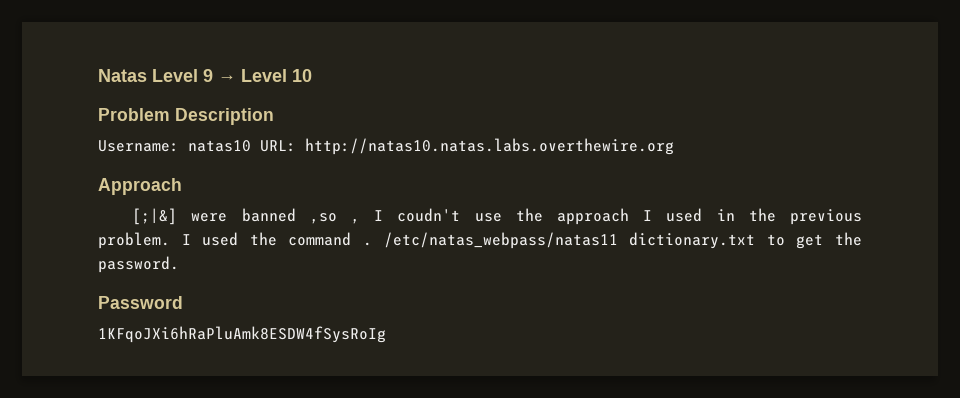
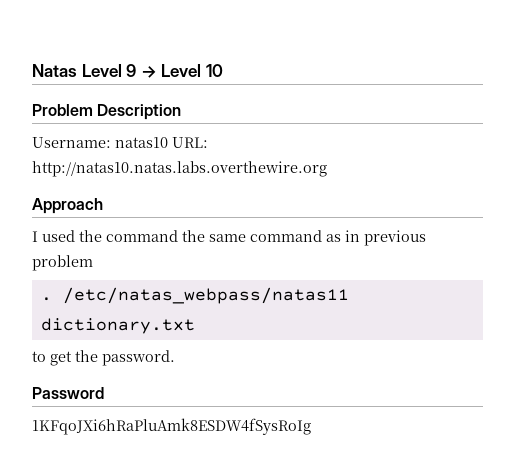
- [;|&] were banned ,so , I coudn't use the approach I used in the previous problem. I used the command .
+ I used the command the same command as in previous problem
+ .
- /etc/natas_webpass/natas11 dictionary.txt to get the password.
+ /etc/natas_webpass/natas11 dictionary.txt
+ to get the password.

